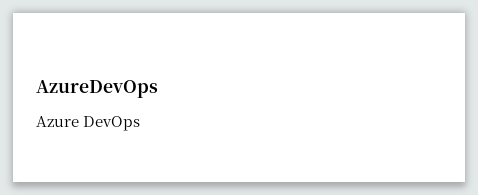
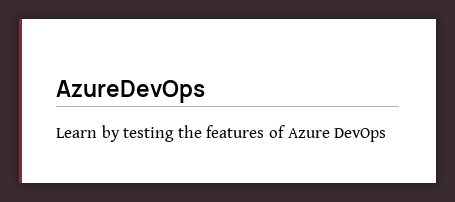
- Azure DevOps
+ Learn by testing the features of Azure DevOps

